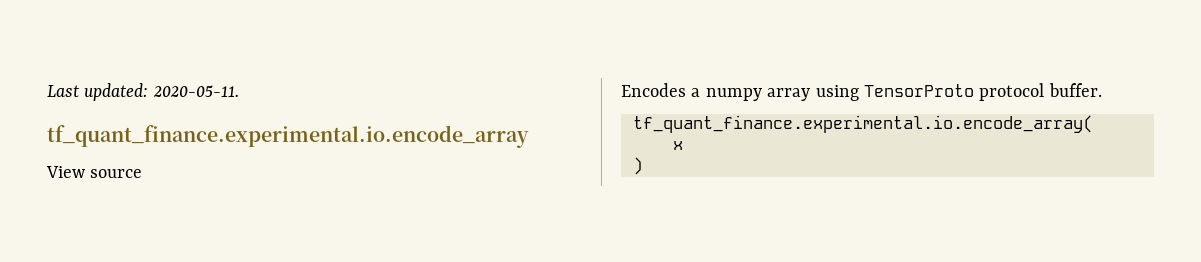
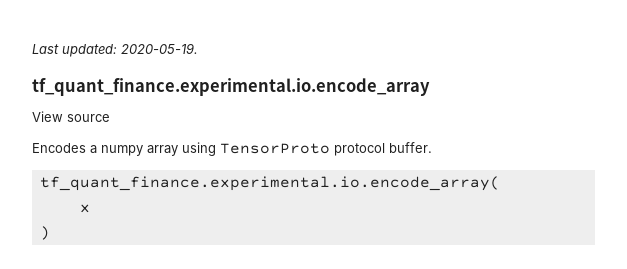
- Last updated: 2020-05-11.
+ Last updated: 2020-05-19.

